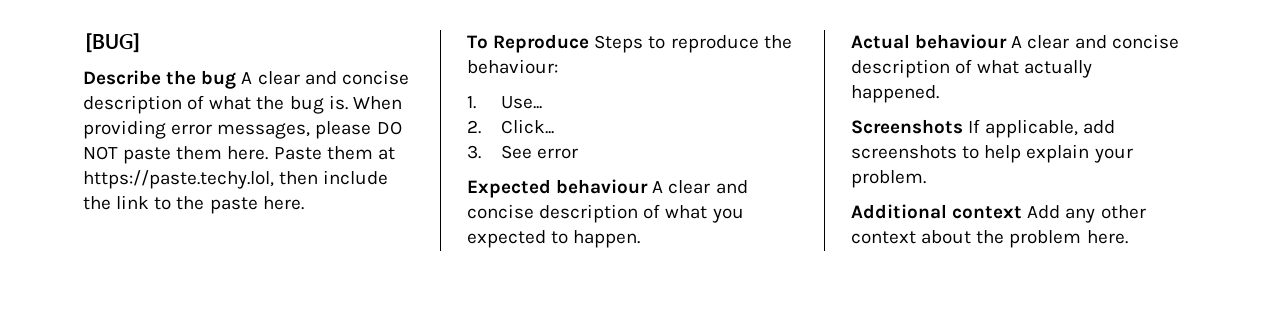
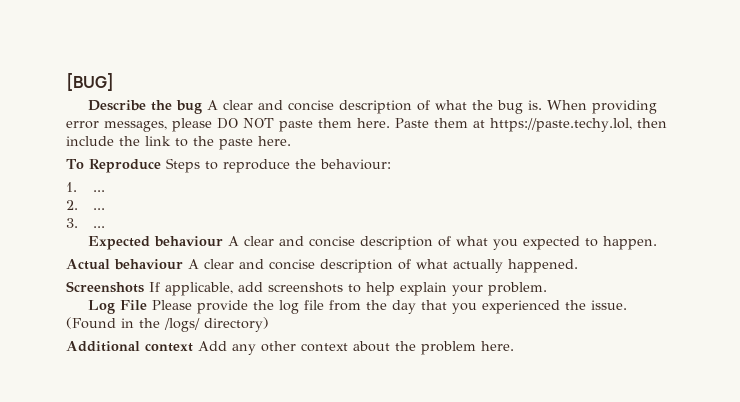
- 1. Use...
+ 1. ...
- 2. Click...
+ 2. ...
- 3. See error
+ 3. ...
+ Log File Please provide the log file from the day that you experienced the issue. (Found in the /logs/ directory)

